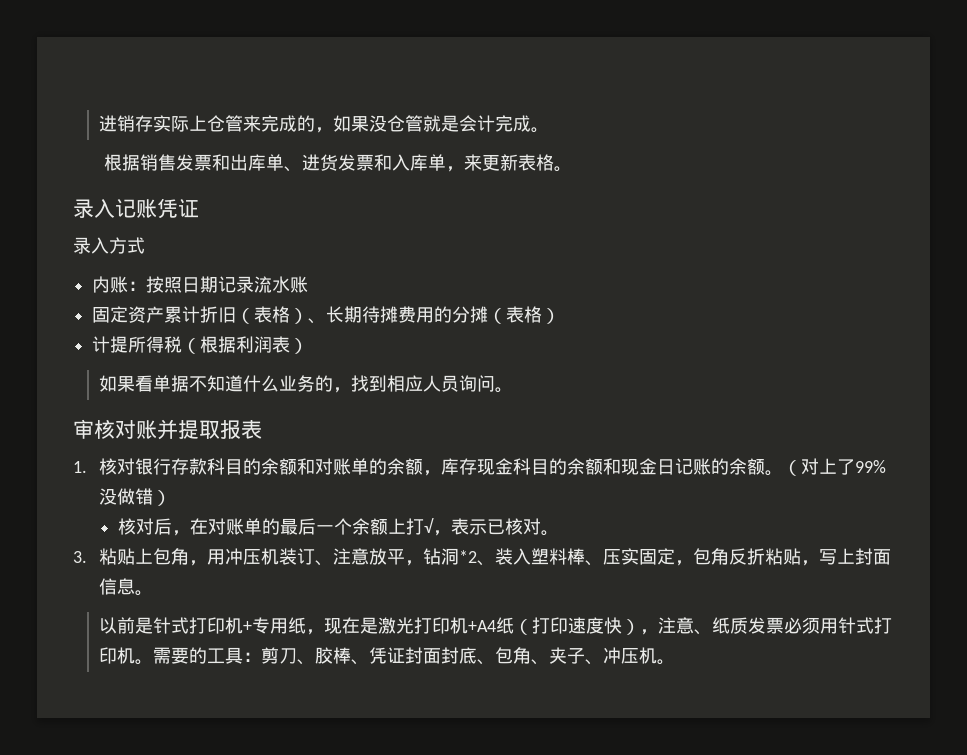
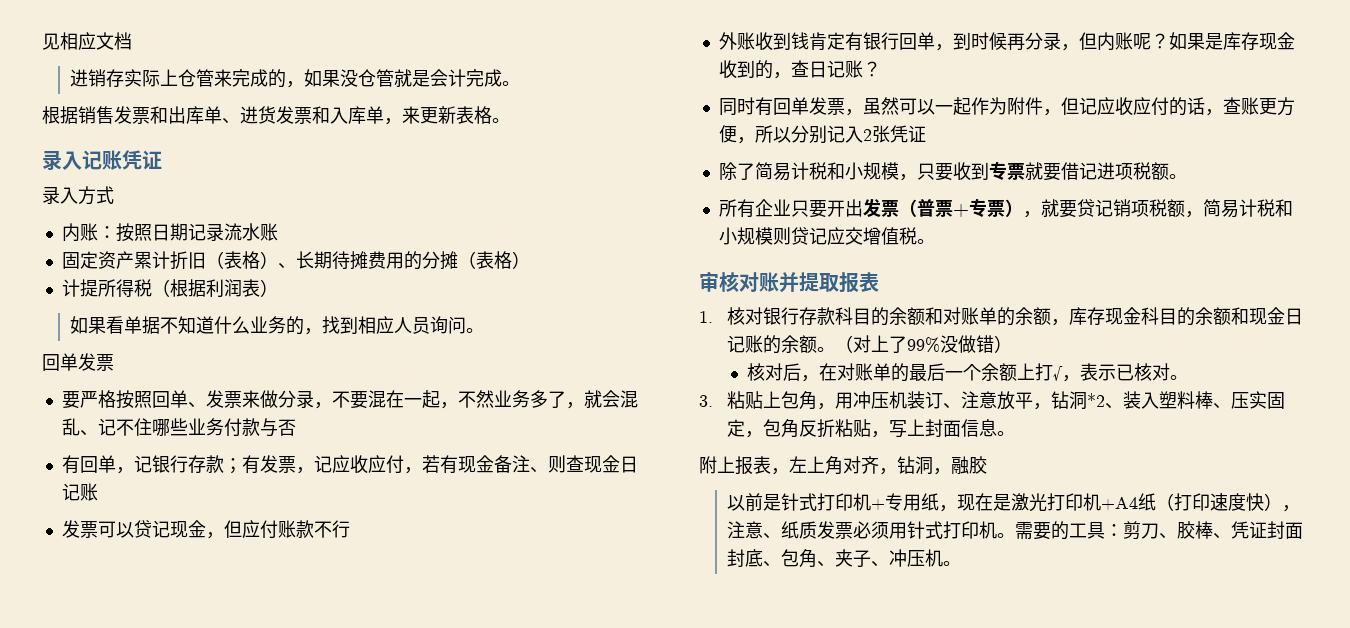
+ 见相应文档
  如果看单据不知道什么业务的，找到相应人员询问。
+ 回单发票
+ 要严格按照回单、发票来做分录，不要混在一起，不然业务多了，就会混乱、记不住哪些业务付款与否
+ 有回单，记银行存款；有发票，记应收应付，若有现金备注、则查现金日记账
+ 发票可以贷记现金，但应付账款不行
+ 外账收到钱肯定有银行回单，到时候再分录，但内账呢？如果是库存现金收到的，查日记账？
+ 同时有回单发票，虽然可以一起作为附件，但记应收应付的话，查账更方便，所以分别记入2张凭证
+ 除了简易计税和小规模，只要收到专票就要借记进项税额。
+ 所有企业只要开出发票（普票+专票），就要贷记销项税额，简易计税和小规模则贷记应交增值税。
+ 附上报表，左上角对齐，钻洞，融胶

